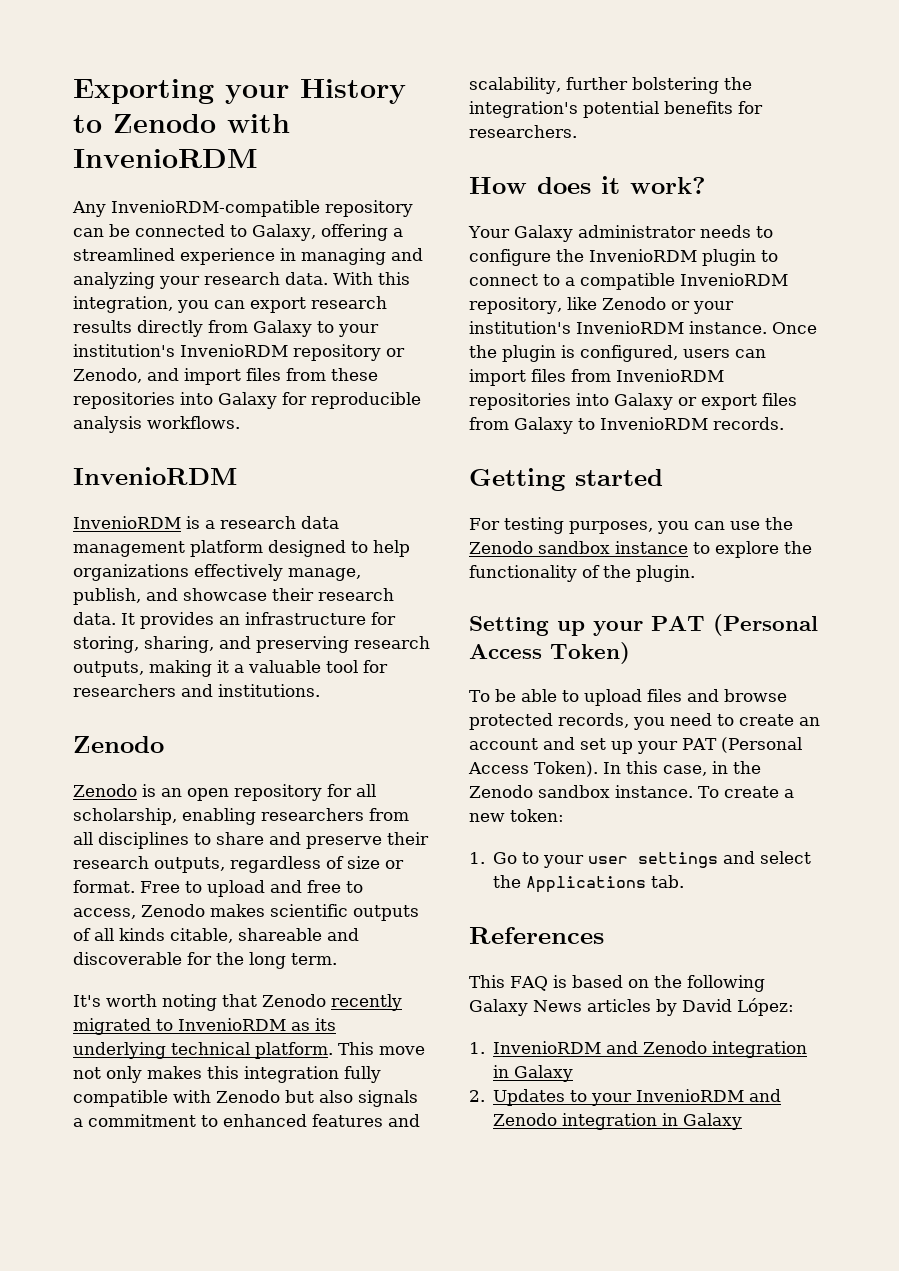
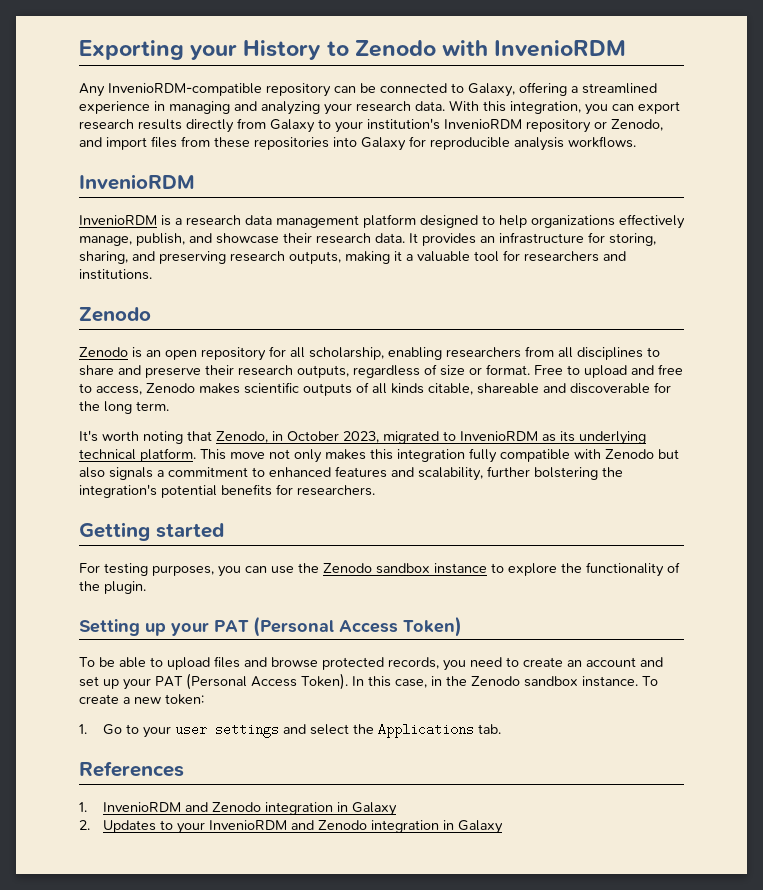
- It's worth noting that Zenodo recently migrated to InvenioRDM as its underlying technical platform.
+ It's worth noting that Zenodo, in October 2023, migrated to InvenioRDM as its underlying technical platform.
- How does it work?
- Your Galaxy administrator needs to configure the InvenioRDM plugin to connect to a compatible InvenioRDM repository, like Zenodo or your institution's InvenioRDM instance. Once the plugin is configured, users can import files from InvenioRDM repositories into Galaxy or export files from Galaxy to InvenioRDM records.
- This FAQ is based on the following Galaxy News articles by David López:

